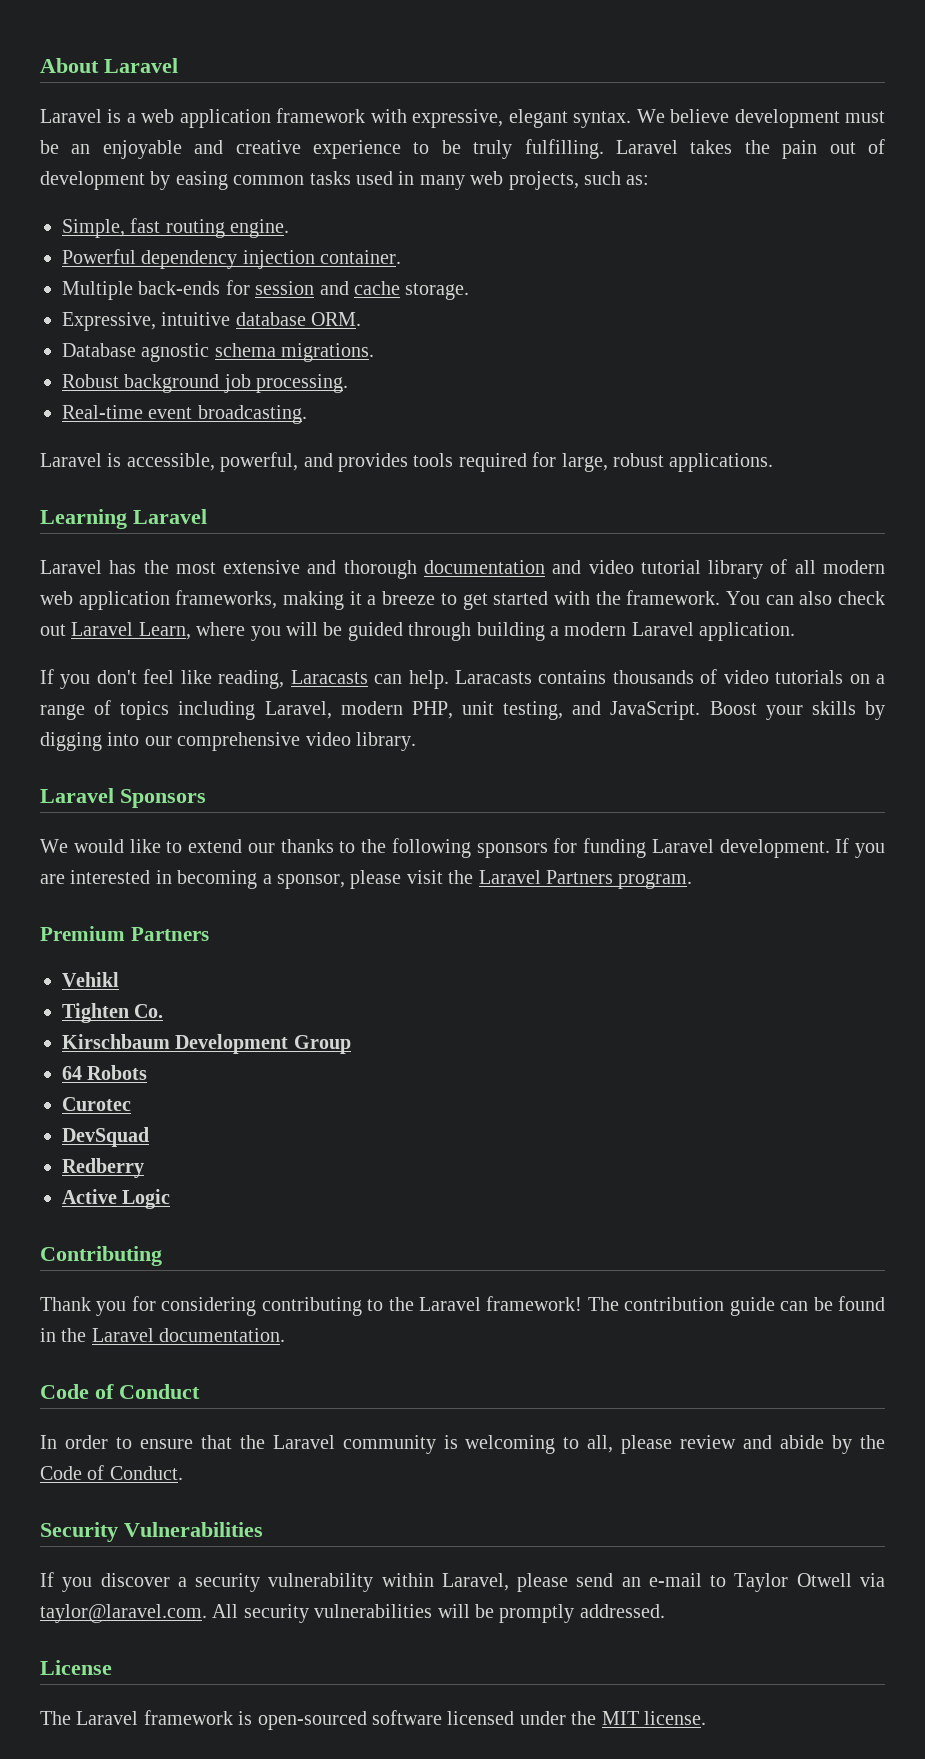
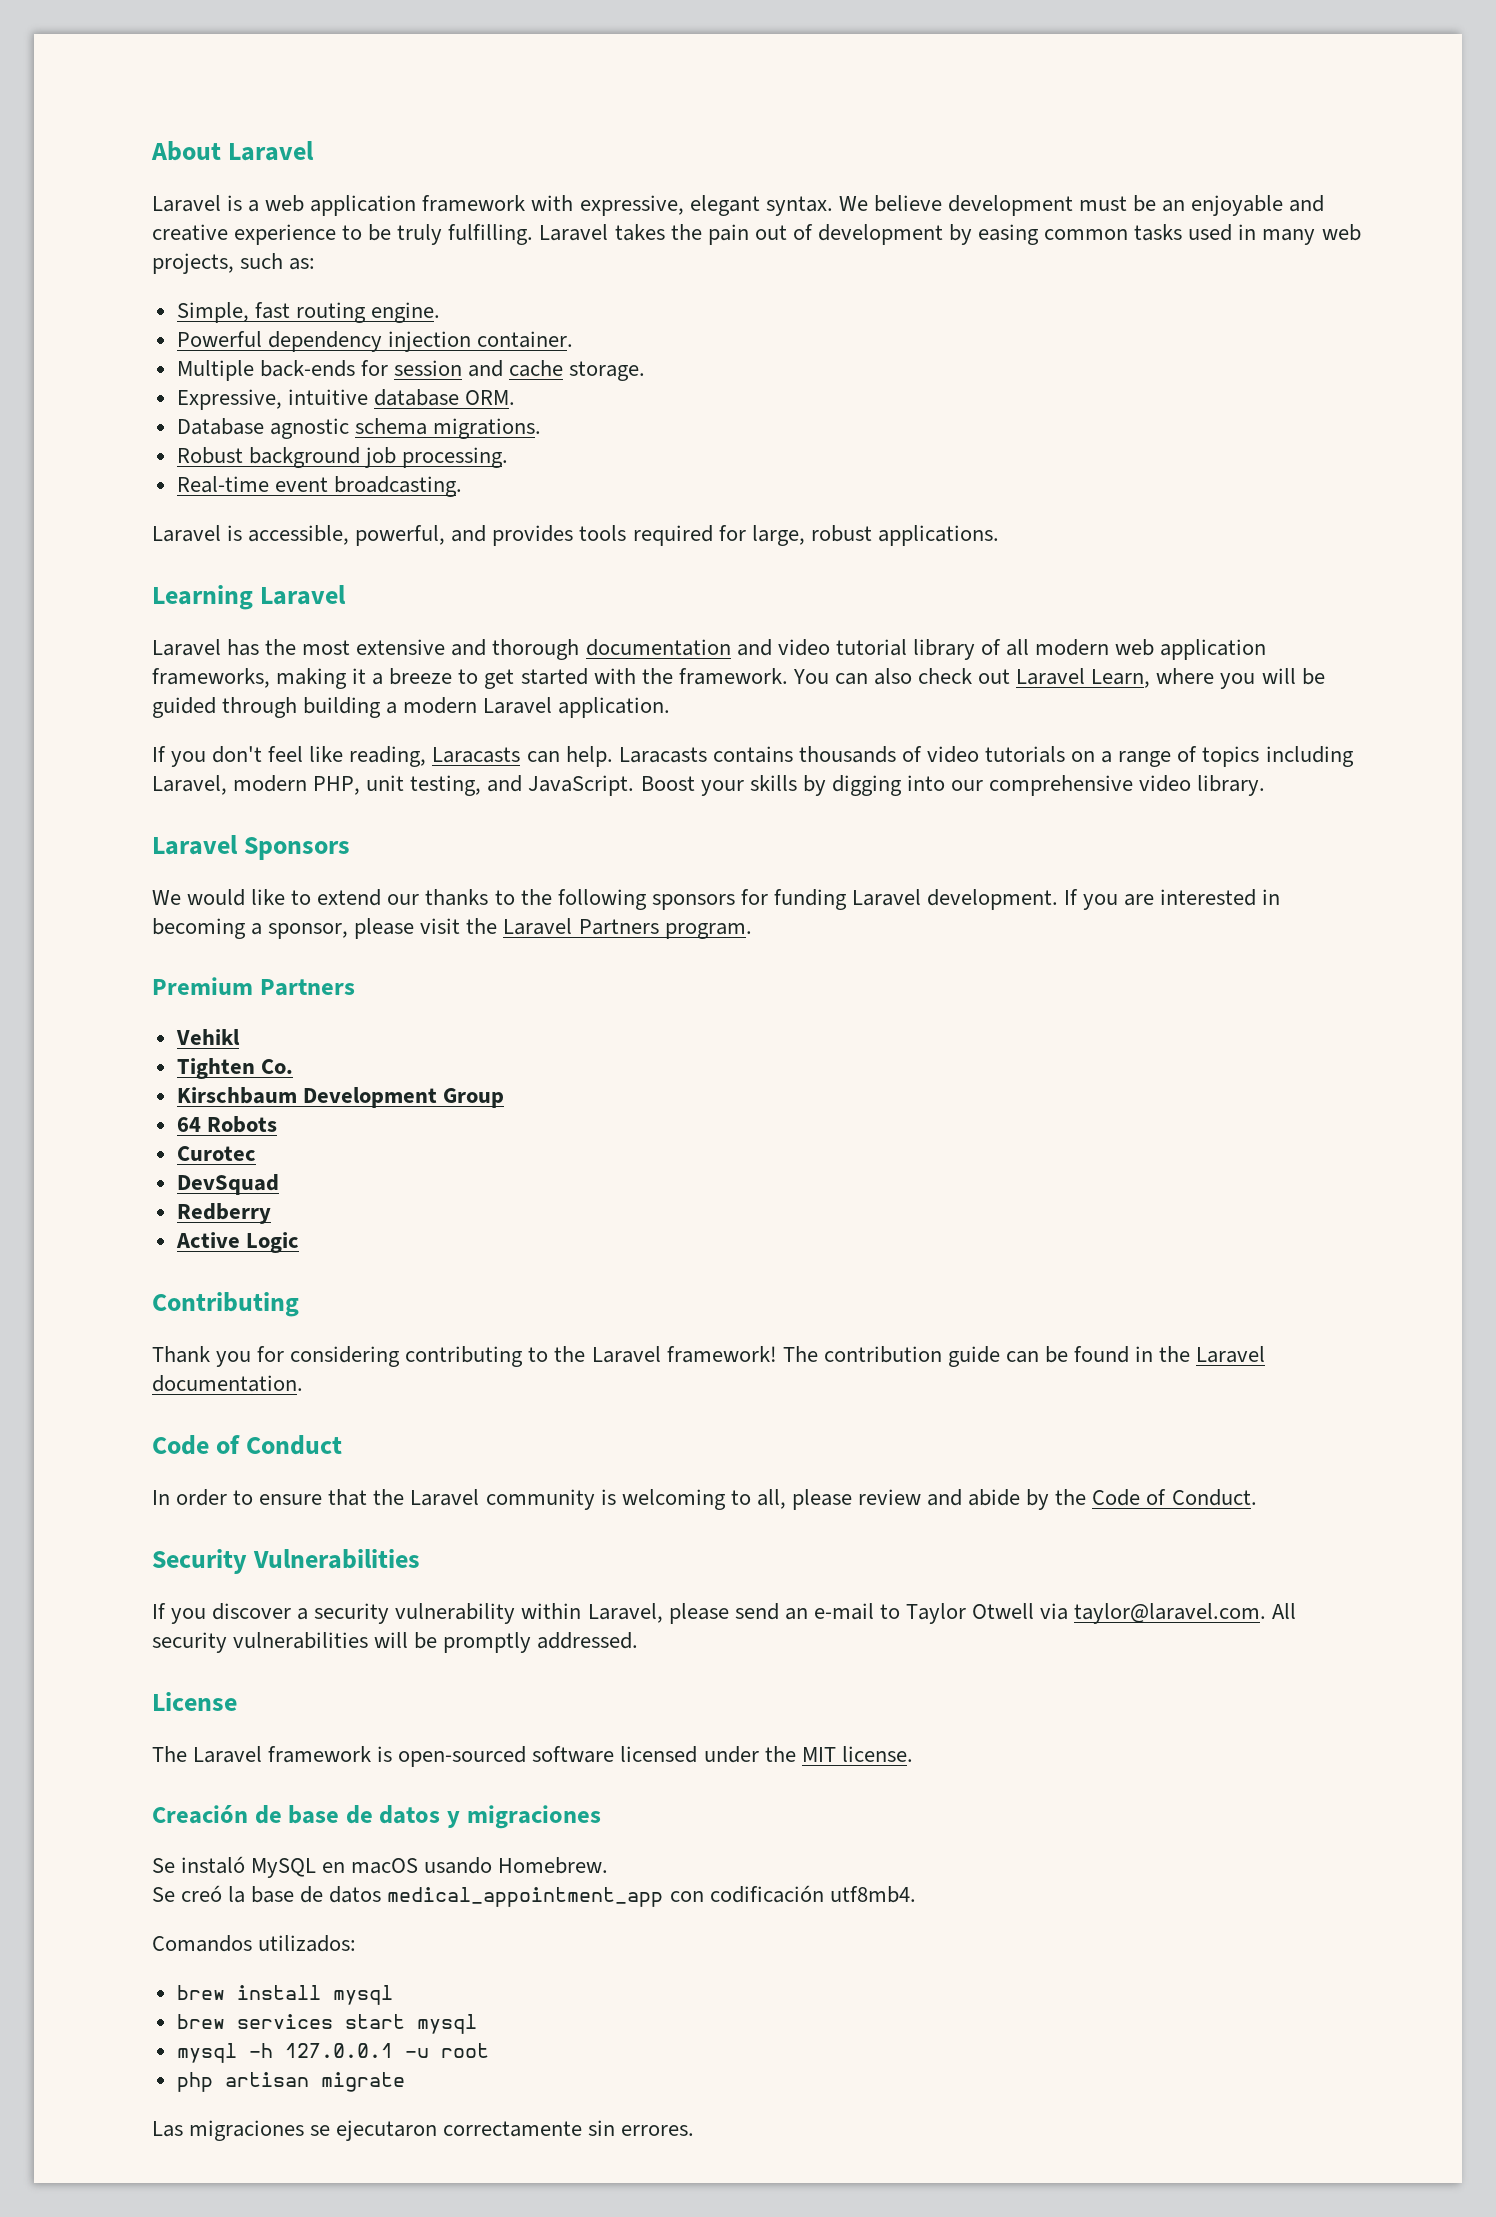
+ Creación de base de datos y migraciones
+ Se instaló MySQL en macOS usando Homebrew.
+ Se creó la base de datos medical_appointment_app con codificación utf8mb4.
+ Comandos utilizados:
+ brew install mysql
+ brew services start mysql
+ mysql -h 127.0.0.1 -u root
+ php artisan migrate
+ Las migraciones se ejecutaron correctamente sin errores.

